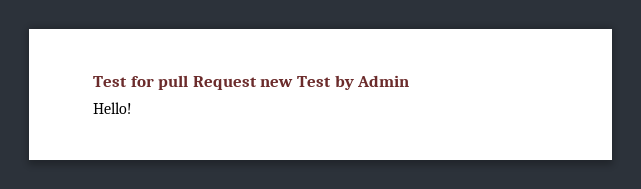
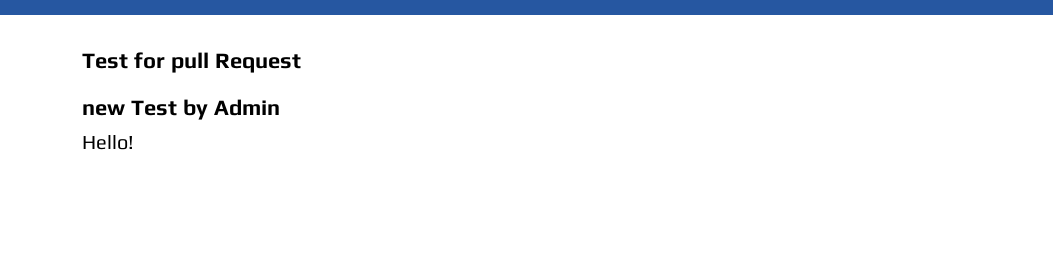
- Test for pull Request new Test by Admin
+ Test for pull Request
+ new Test by Admin

